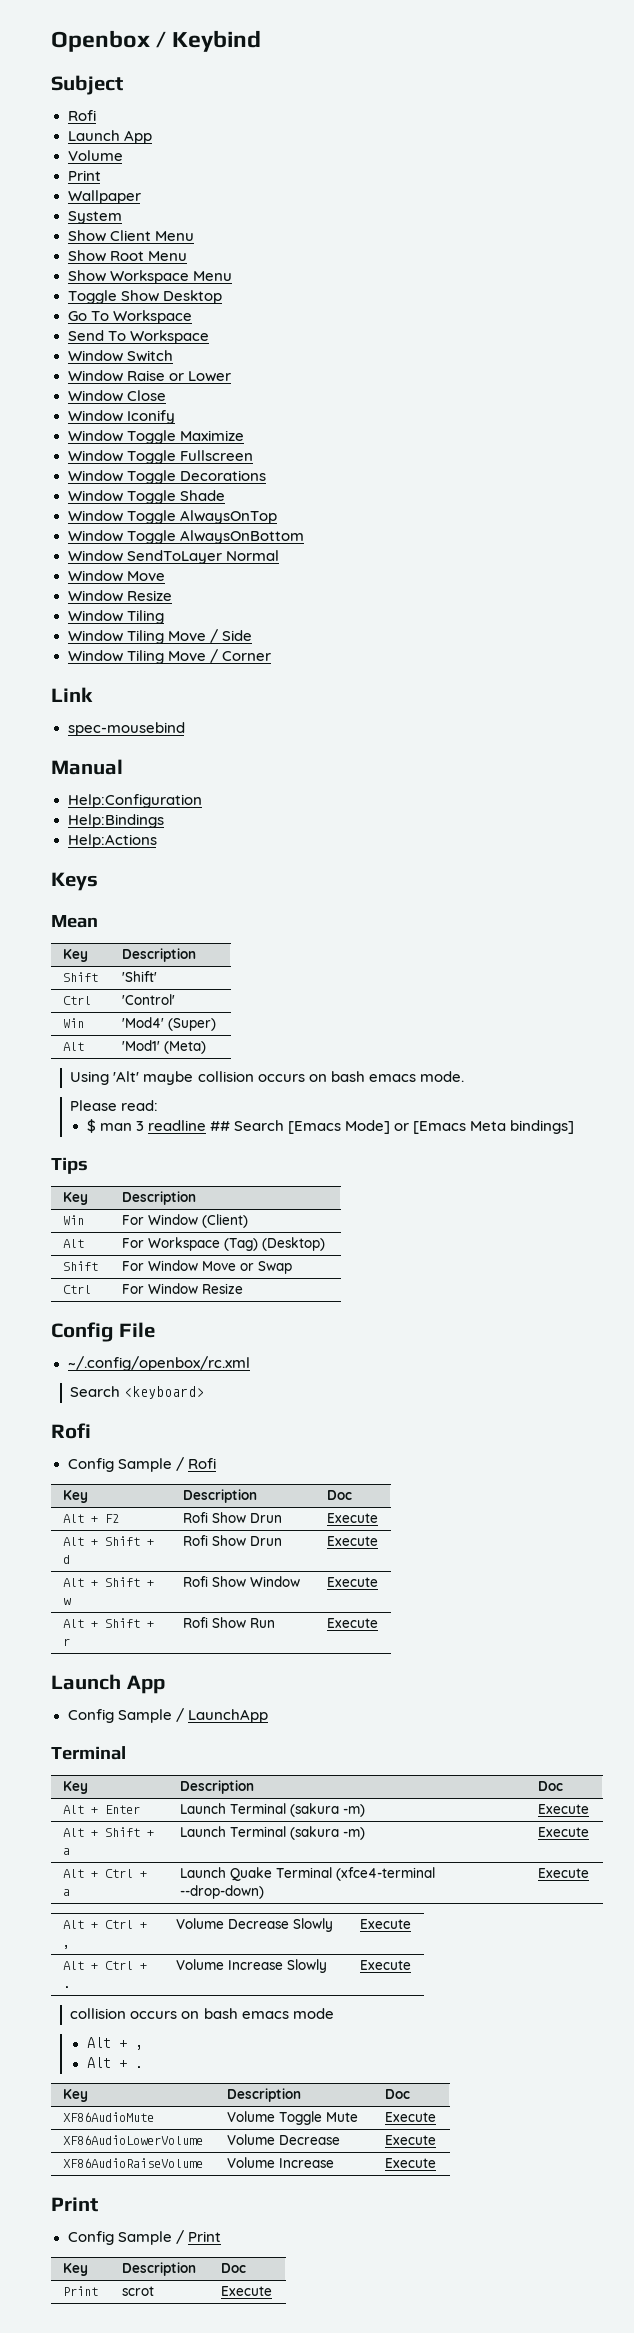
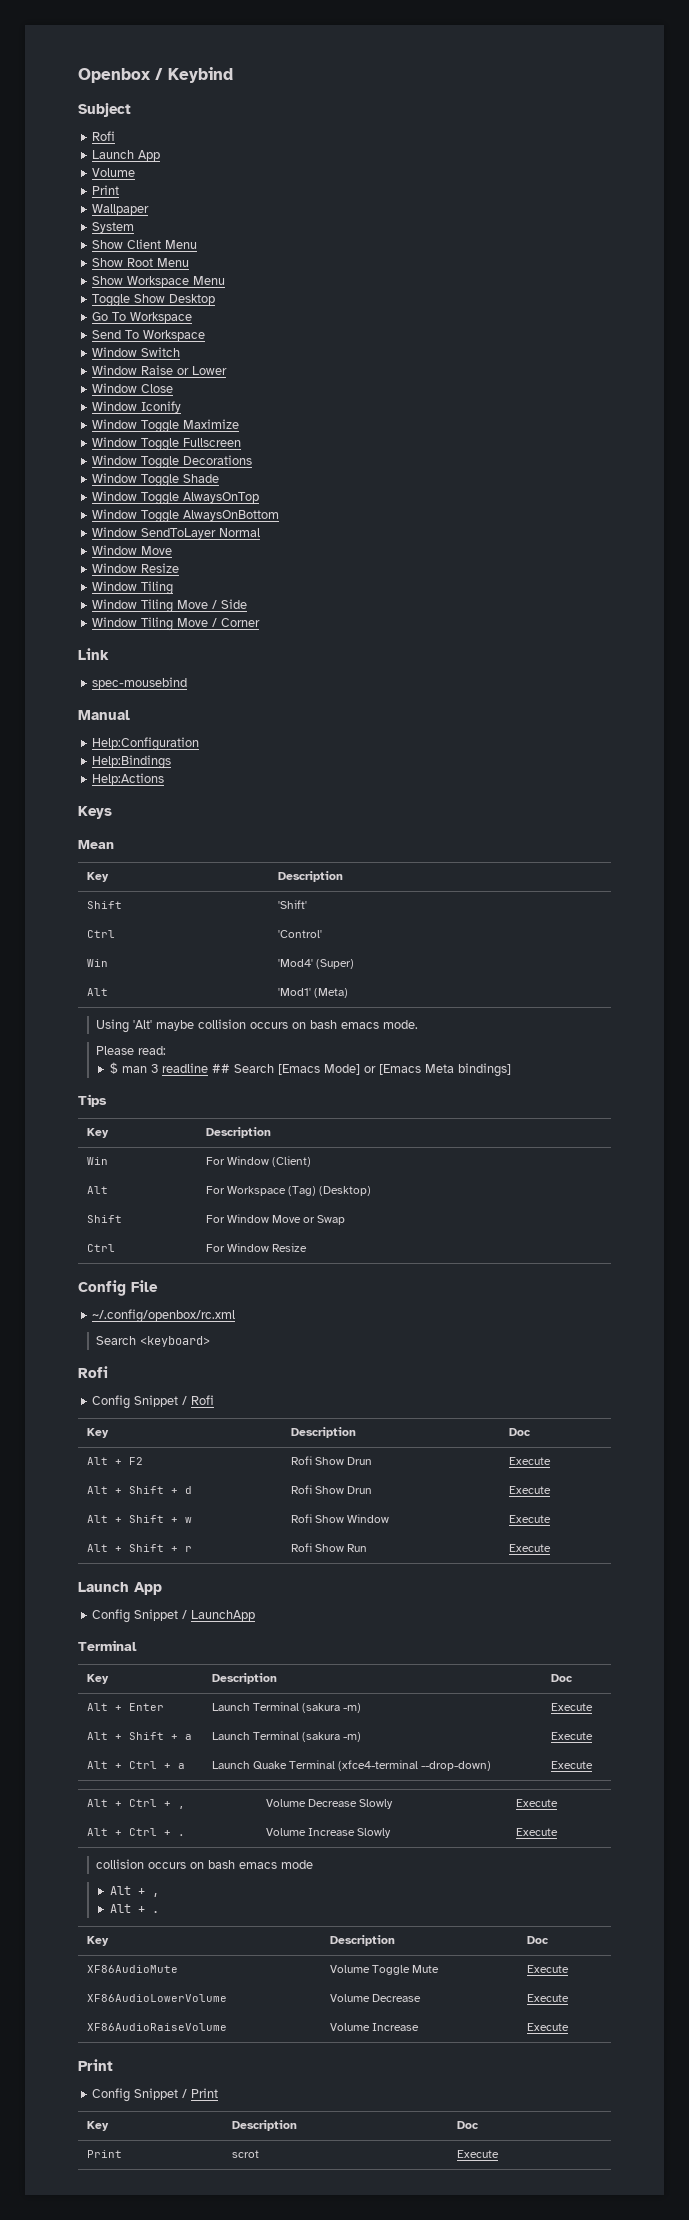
- Config Sample / Rofi
+ Config Snippet / Rofi
- Config Sample / LaunchApp
+ Config Snippet / LaunchApp
- Config Sample / Print
+ Config Snippet / Print

